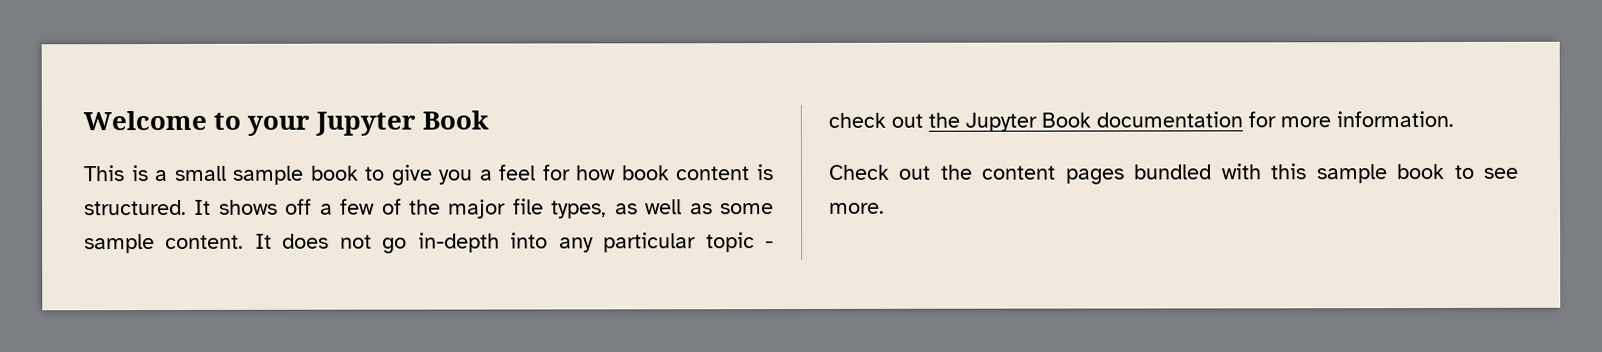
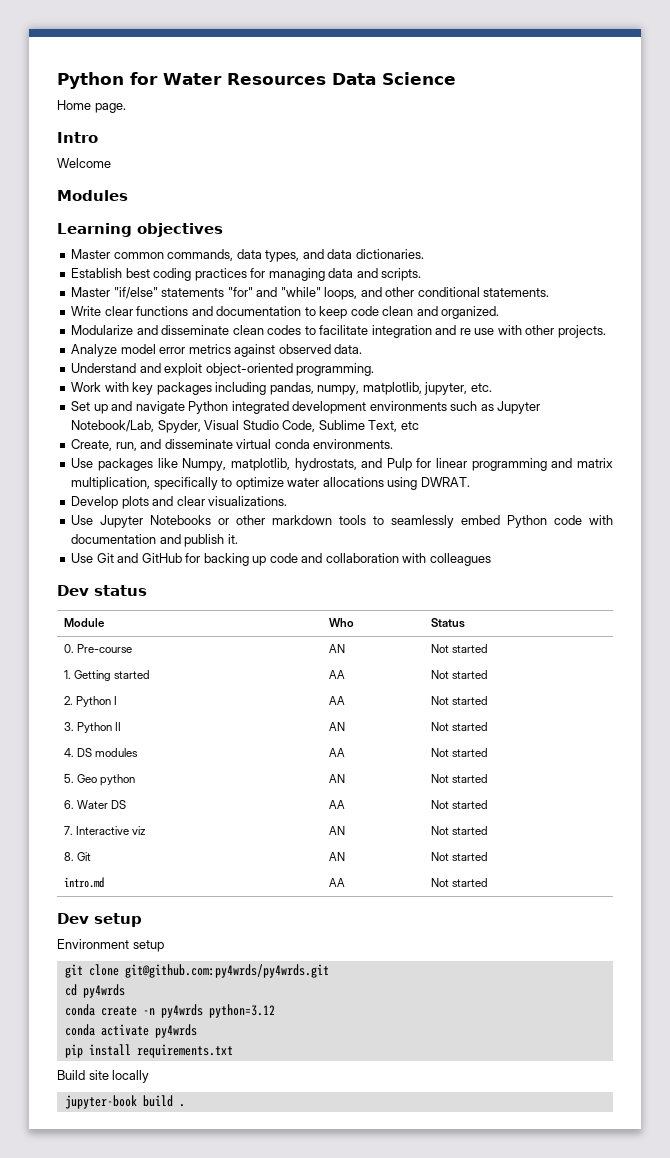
- Welcome to your Jupyter Book
- This is a small sample book to give you a feel for how book content is structured. It shows off a few of the major file types, as well as some sample content. It does not go in-depth into any particular topic - check out the Jupyter Book documentation for more information.
- Check out the content pages bundled with this sample book to see more.
+ Python for Water Resources Data Science
+ Home page.
+ Intro
+ Welcome
+ Modules
+ Learning objectives
+ Master common commands, data types, and data dictionaries.
+ Establish best coding practices for managing data and scripts.
+ Master "if/else" statements "for" and "while" loops, and other conditional statements.
+ Write clear functions and documentation to keep code clean and organized.
+ Modularize and disseminate clean codes to facilitate integration and re use with other projects.
+ Analyze model error metrics against observed data.
+ Understand and exploit object-oriented programming.
+ Work with key packages including pandas, numpy, matplotlib, jupyter, etc.
+ Set up and navigate Python integrated development environments such as Jupyter Notebook/Lab, Spyder, Visual Studio Code, Sublime Text, etc
+ Create, run, and disseminate virtual conda environments.
+ Use packages like Numpy, matplotlib, hydrostats, and Pulp for linear programming and matrix multiplication, specifically to optimize water allocations using DWRAT.
+ Develop plots and clear visualizations.
+ Use Jupyter Notebooks or other markdown tools to seamlessly embed Python code with documentation and publish it.
+ Use Git and GitHub for backing up code and collaboration with colleagues
+ Dev status
+ Module | Who | Status
+ 0. Pre-course | AN | Not started
+ 1. Getting started | AA | Not started
+ 2. Python I | AA | Not started
+ 3. Python II | AN | Not started
+ 4. DS modules | AA | Not started
+ 5. Geo python | AN | Not started
+ 6. Water DS | AA | Not started
+ 7. Interactive viz | AN | Not started
+ 8. Git | AN | Not started
+ intro.md | AA | Not started
+ Dev setup
+ Environment setup
+ git clone git@github.com:py4wrds/py4wrds.git
+ cd py4wrds
+ conda create -n py4wrds python=3.12
+ conda activate py4wrds
+ pip install requirements.txt
+ Build site locally
+ jupyter-book build .

